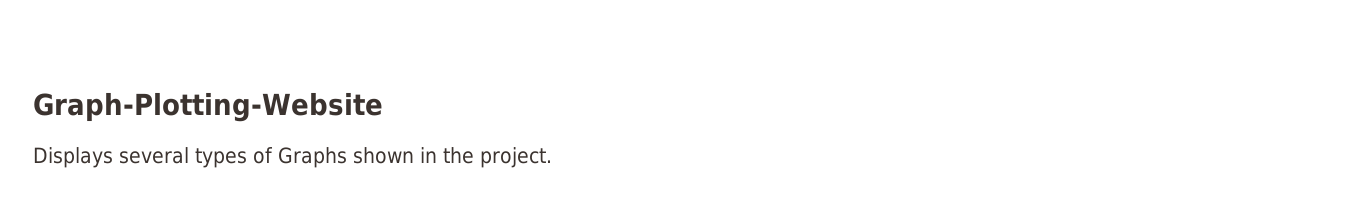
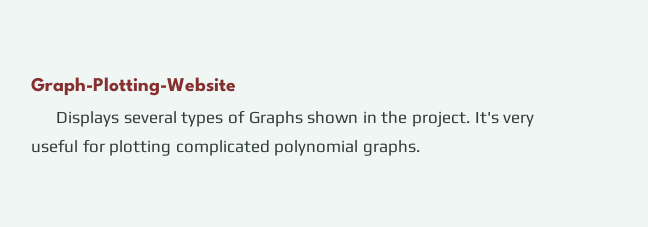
+ It's very useful for plotting complicated polynomial graphs.

